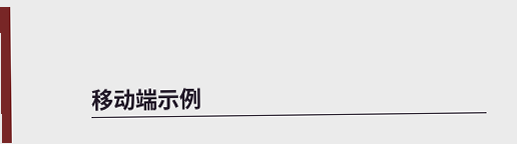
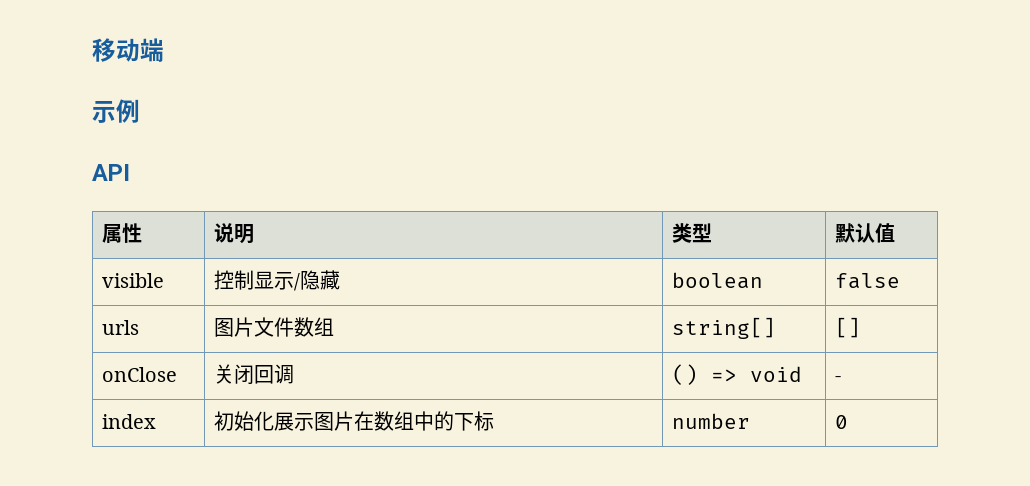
- 移动端示例
+ 移动端
+ 示例
+ API
+ 属性 | 说明 | 类型 | 默认值
+ visible | 控制显示/隐藏 | boolean | false
+ urls | 图片文件数组 | string[] | []
+ onClose | 关闭回调 | () => void | -
+ index | 初始化展示图片在数组中的下标 | number | 0

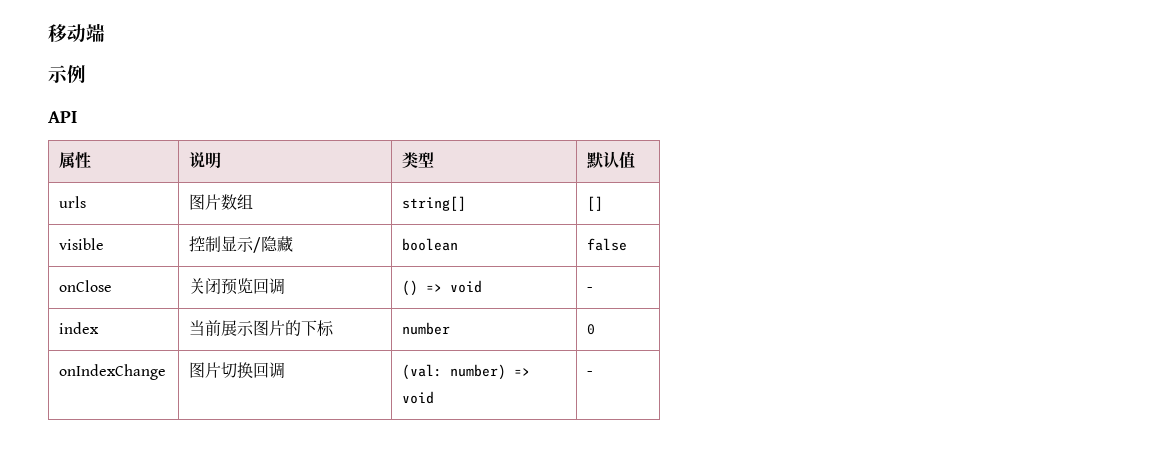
+ urls | 图片数组 | string[] | []
- urls | 图片文件数组 | string[] | []
- onClose | 关闭回调 | () => void | -
+ onClose | 关闭预览回调 | () => void | -
- index | 初始化展示图片在数组中的下标 | number | 0
+ index | 当前展示图片的下标 | number | 0
+ onIndexChange | 图片切换回调 | (val: number) => void | -

